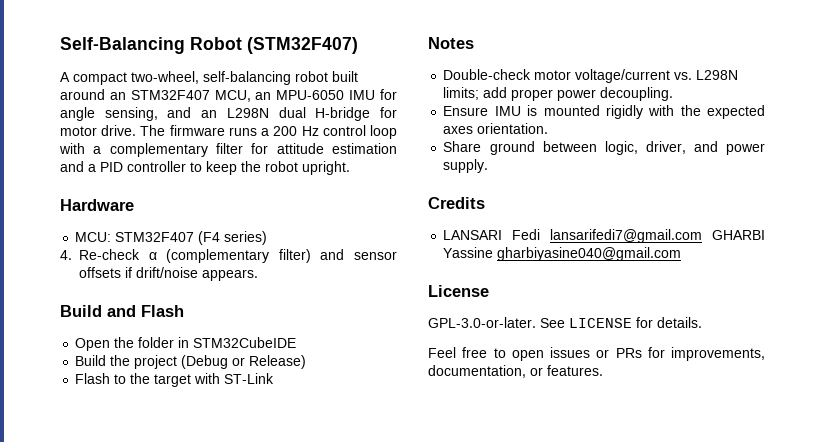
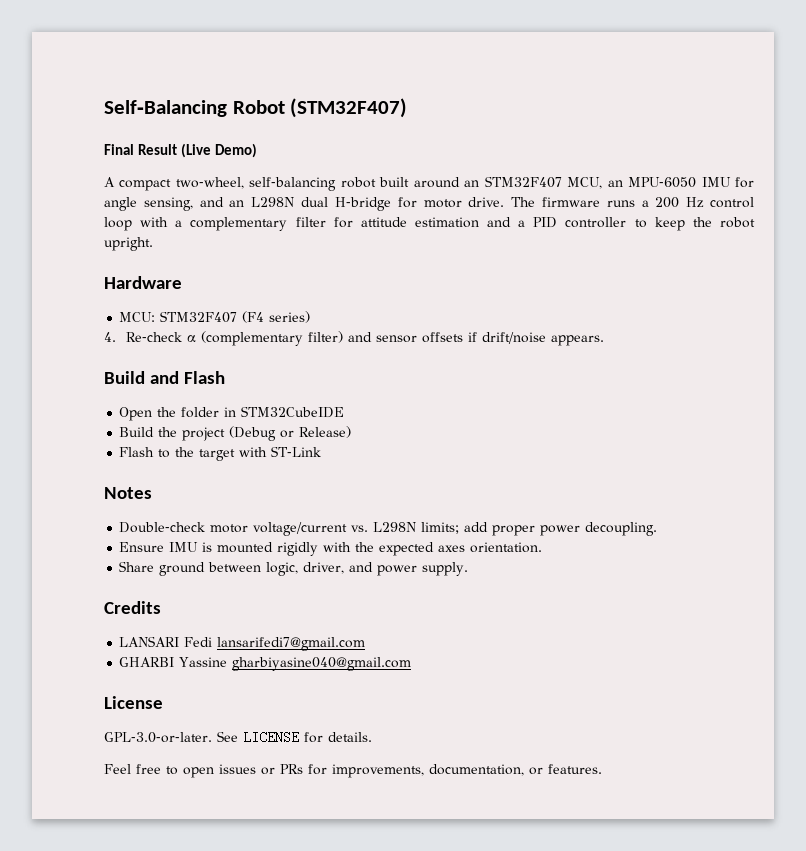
+ Final Result (Live Demo)
- LANSARI Fedi lansarifedi7@gmail.com GHARBI Yassine gharbiyasine040@gmail.com
+ LANSARI Fedi lansarifedi7@gmail.com
+ GHARBI Yassine gharbiyasine040@gmail.com

